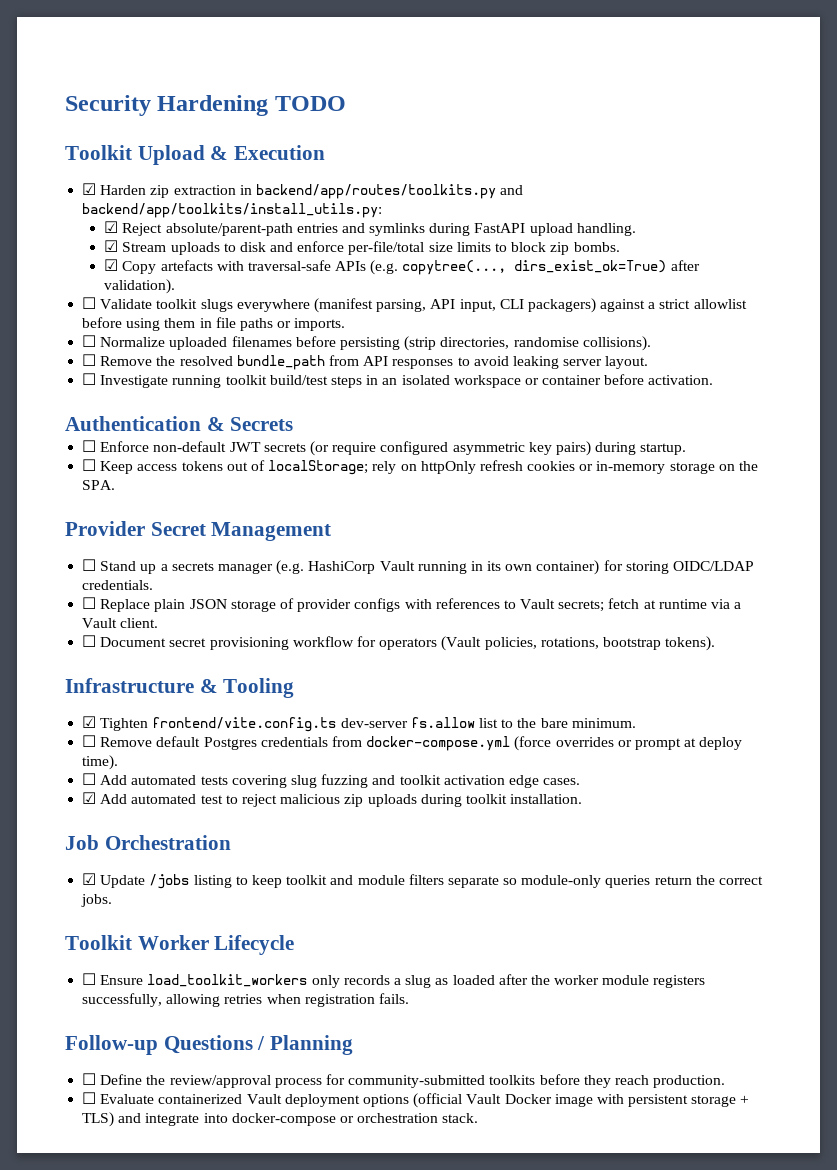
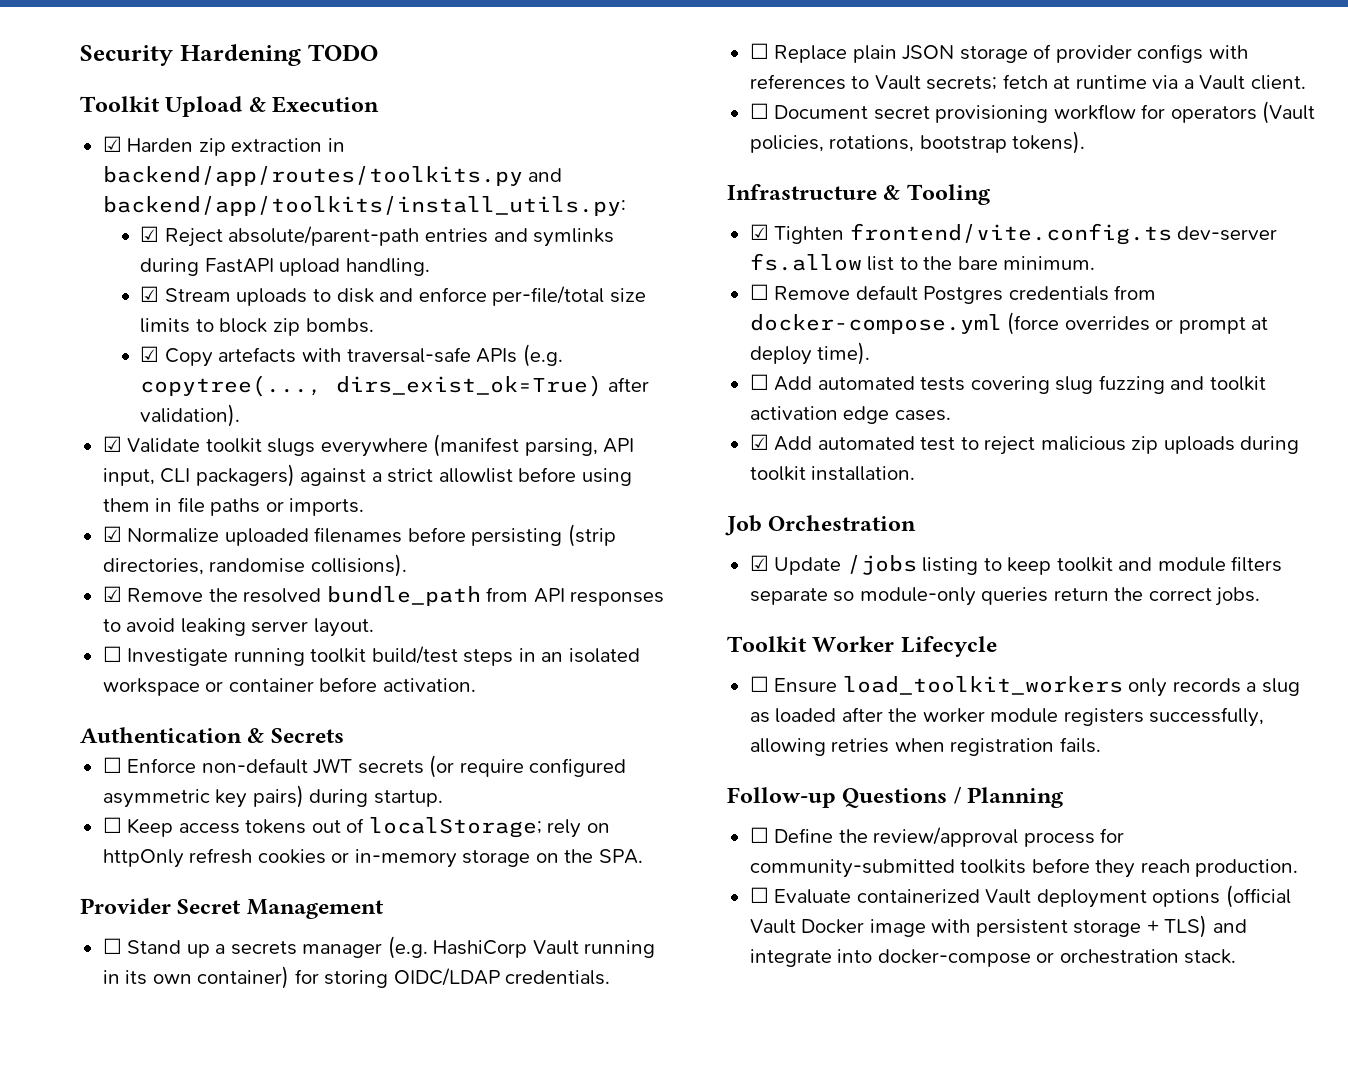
- ☐ Validate toolkit slugs everywhere (manifest parsing, API input, CLI packagers) against a strict allowlist before using them in file paths or imports.
+ ☑ Validate toolkit slugs everywhere (manifest parsing, API input, CLI packagers) against a strict allowlist before using them in file paths or imports.
- ☐ Normalize uploaded filenames before persisting (strip directories, randomise collisions).
+ ☑ Normalize uploaded filenames before persisting (strip directories, randomise collisions).
- ☐ Remove the resolved bundle_path from API responses to avoid leaking server layout.
+ ☑ Remove the resolved bundle_path from API responses to avoid leaking server layout.

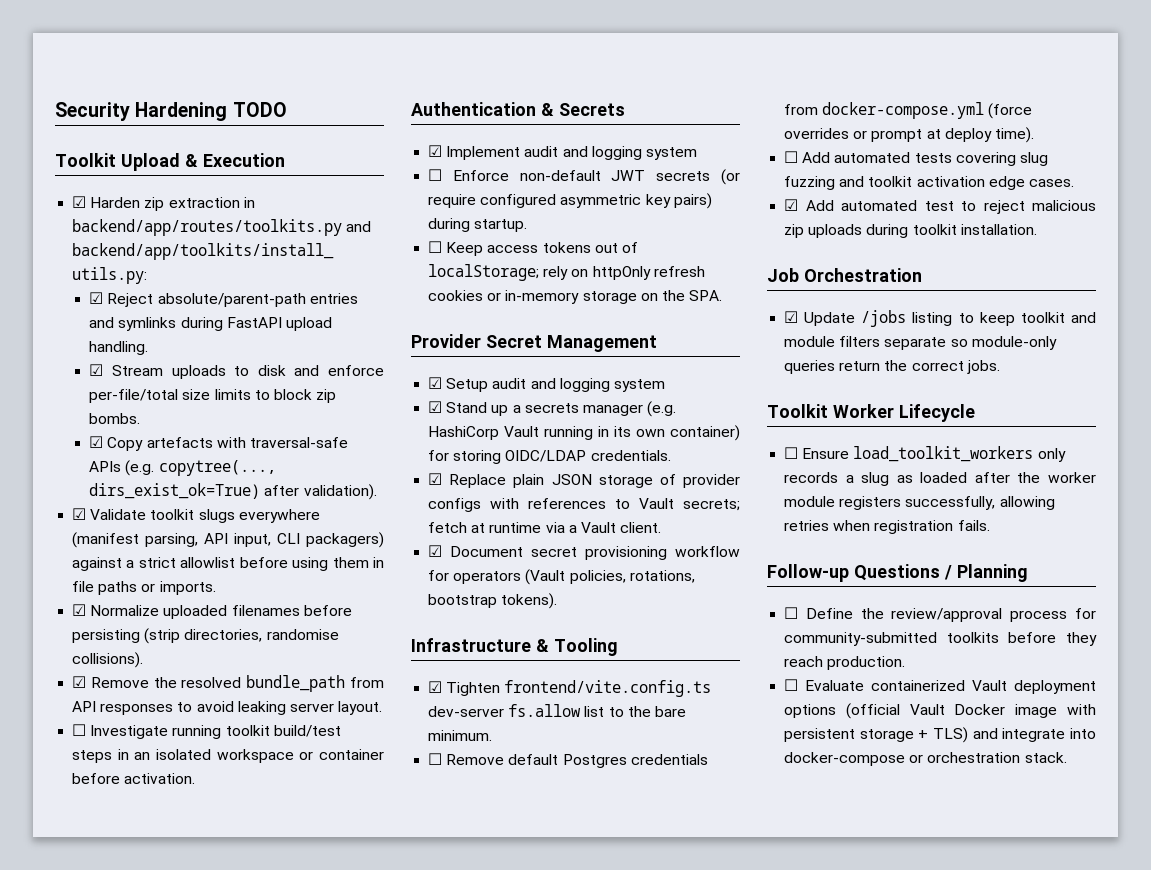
+ ☑ Implement audit and logging system
- ☐ Stand up a secrets manager (e.g. HashiCorp Vault running in its own container) for storing OIDC/LDAP credentials.
+ ☑ Setup audit and logging system
+ ☑ Stand up a secrets manager (e.g. HashiCorp Vault running in its own container) for storing OIDC/LDAP credentials.
- ☐ Replace plain JSON storage of provider configs with references to Vault secrets; fetch at runtime via a Vault client.
+ ☑ Replace plain JSON storage of provider configs with references to Vault secrets; fetch at runtime via a Vault client.
- ☐ Document secret provisioning workflow for operators (Vault policies, rotations, bootstrap tokens).
+ ☑ Document secret provisioning workflow for operators (Vault policies, rotations, bootstrap tokens).

